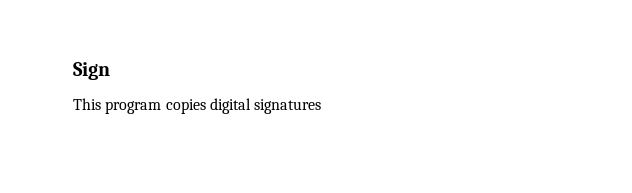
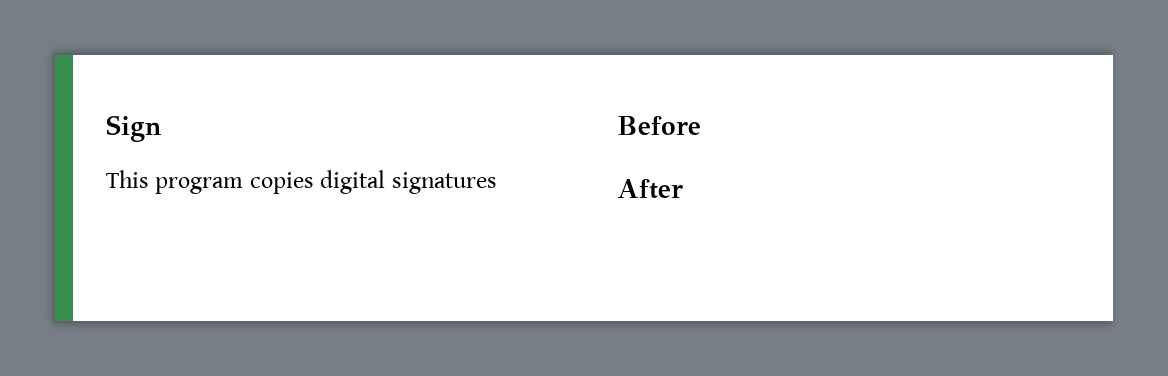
+ Before
+ After

